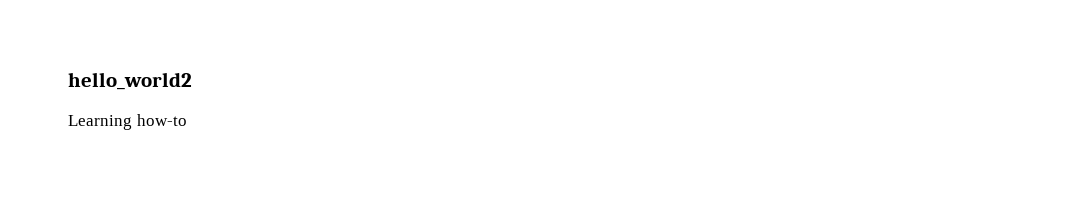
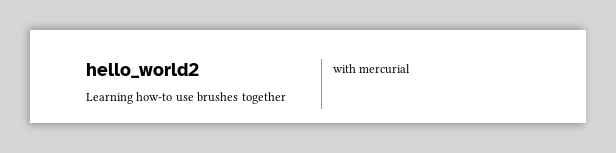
- Learning how-to
+ Learning how-to use brushes together with mercurial

